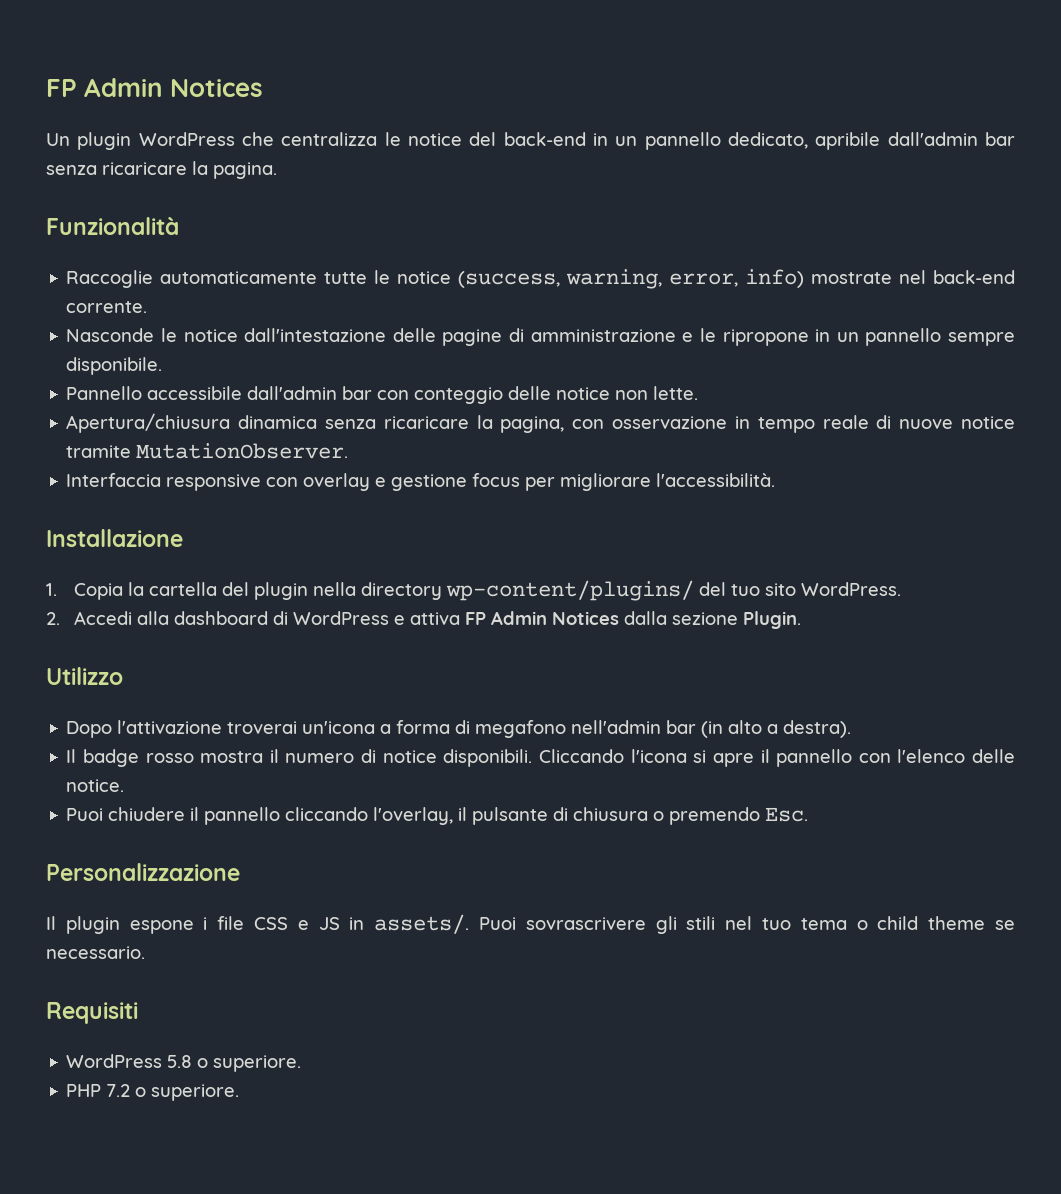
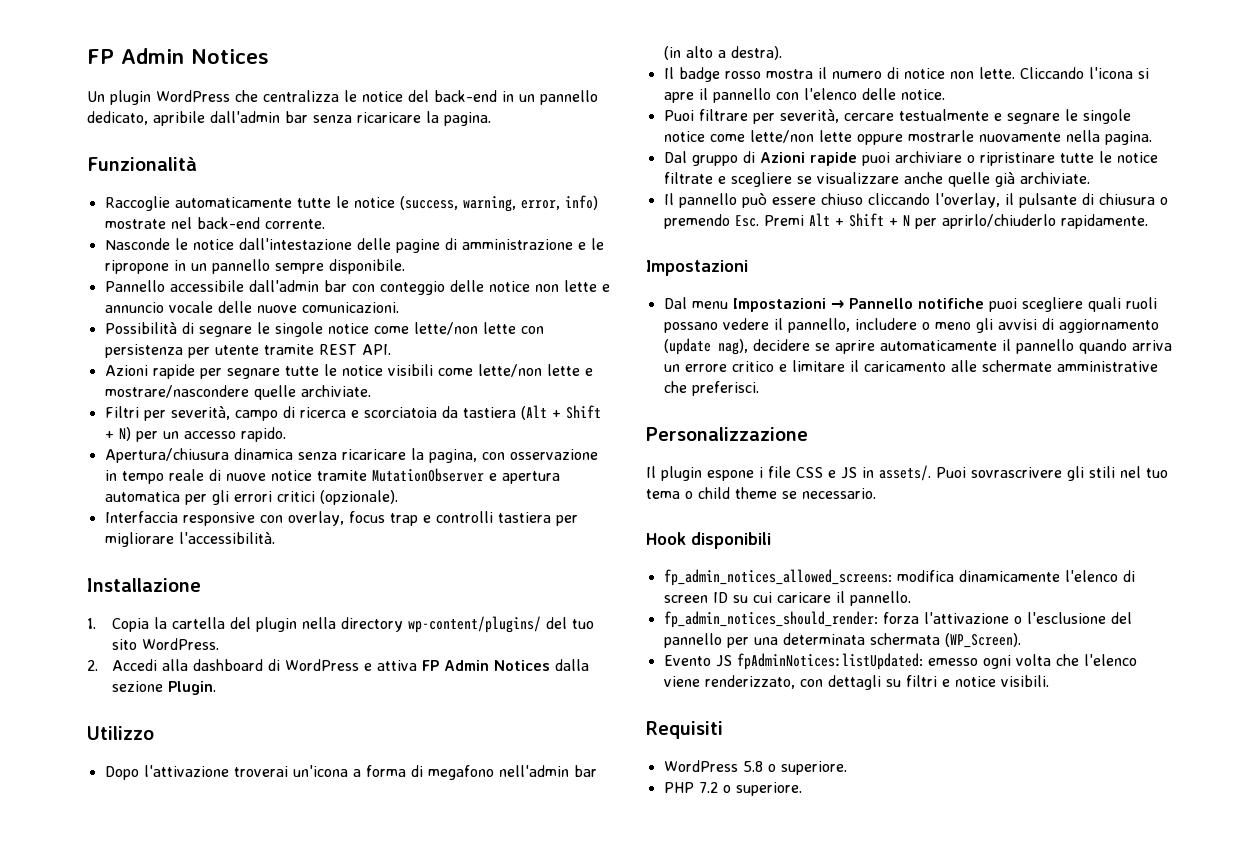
- Pannello accessibile dall'admin bar con conteggio delle notice non lette.
+ Pannello accessibile dall'admin bar con conteggio delle notice non lette e annuncio vocale delle nuove comunicazioni.
+ Possibilità di segnare le singole notice come lette/non lette con persistenza per utente tramite REST API.
+ Azioni rapide per segnare tutte le notice visibili come lette/non lette e mostrare/nascondere quelle archiviate.
+ Filtri per severità, campo di ricerca e scorciatoia da tastiera (Alt + Shift + N) per un accesso rapido.
- Apertura/chiusura dinamica senza ricaricare la pagina, con osservazione in tempo reale di nuove notice tramite MutationObserver.
- Interfaccia responsive con overlay e gestione focus per migliorare l'accessibilità.
+ Apertura/chiusura dinamica senza ricaricare la pagina, con osservazione in tempo reale di nuove notice tramite MutationObserver e apertura automatica per gli errori critici (opzionale).
+ Interfaccia responsive con overlay, focus trap e controlli tastiera per migliorare l'accessibilità.
- Il badge rosso mostra il numero di notice disponibili.
+ Il badge rosso mostra il numero di notice non lette.
- Puoi chiudere il pannello cliccando l'overlay, il pulsante di chiusura o premendo Esc.
+ Puoi filtrare per severità, cercare testualmente e segnare le singole notice come lette/non lette oppure mostrarle nuovamente nella pagina.
+ Dal gruppo di Azioni rapide puoi archiviare o ripristinare tutte le notice filtrate e scegliere se visualizzare anche quelle già archiviate.
+ Il pannello può essere chiuso cliccando l'overlay, il pulsante di chiusura o premendo Esc. Premi Alt + Shift + N per aprirlo/chiuderlo rapidamente.
+ Impostazioni
+ Dal menu Impostazioni → Pannello notifiche puoi scegliere quali ruoli possano vedere il pannello, includere o meno gli avvisi di aggiornamento (update nag), decidere se aprire automaticamente il pannello quando arriva un errore critico e limitare il caricamento alle schermate amministrative che preferisci.
+ Hook disponibili
+ fp_admin_notices_allowed_screens: modifica dinamicamente l'elenco di screen ID su cui caricare il pannello.
+ fp_admin_notices_should_render: forza l'attivazione o l'esclusione del pannello per una determinata schermata (WP_Screen).
+ Evento JS fpAdminNotices:listUpdated: emesso ogni volta che l'elenco viene renderizzato, con dettagli su filtri e notice visibili.

